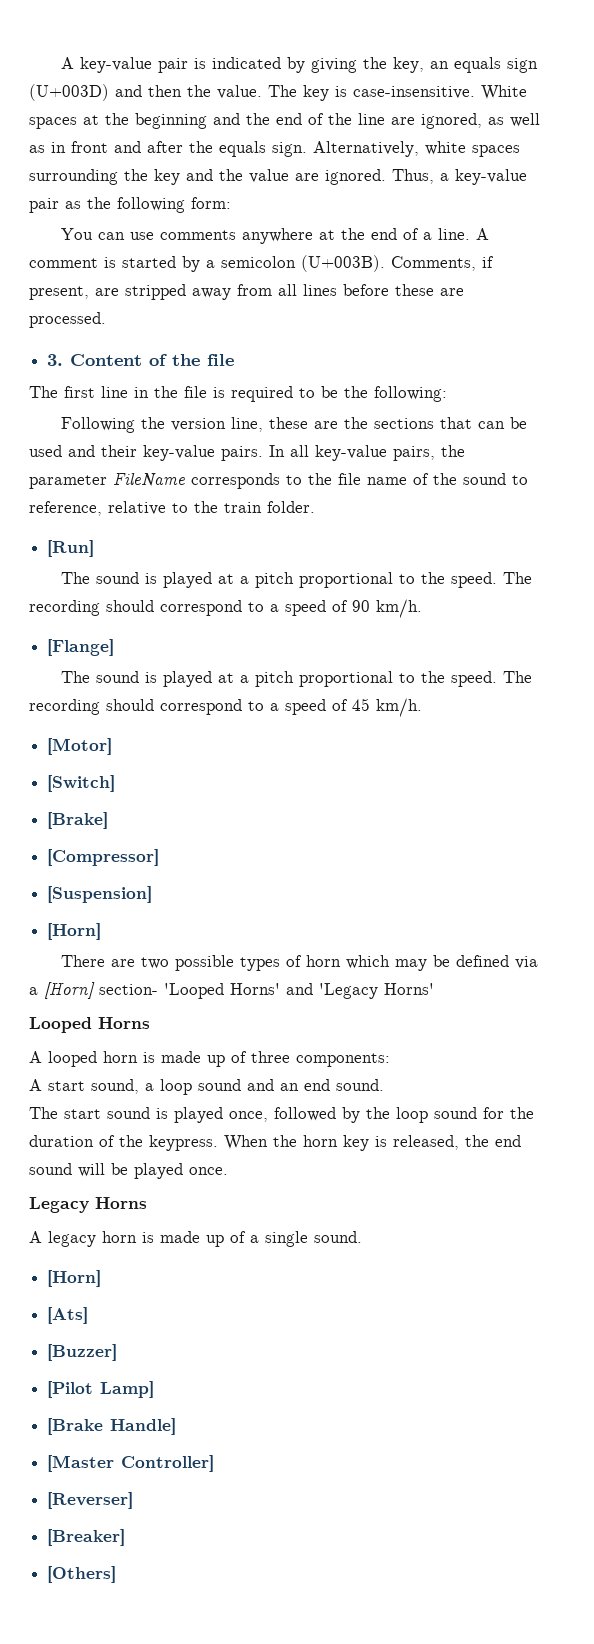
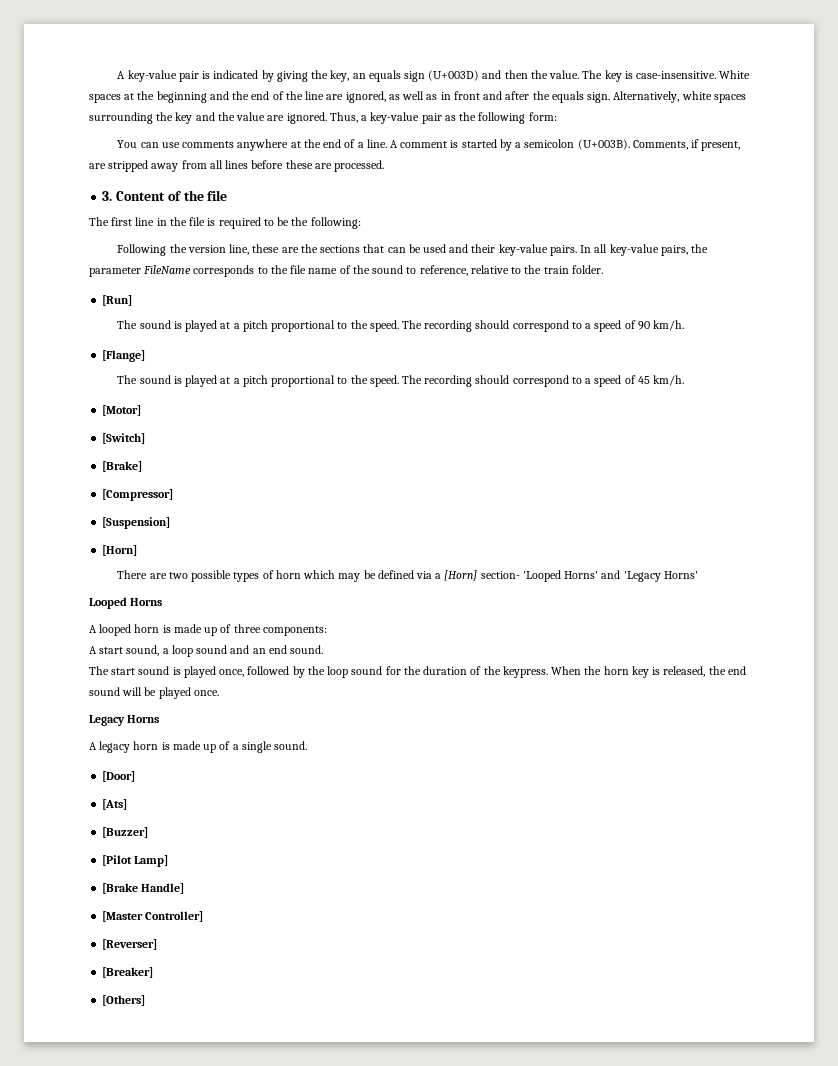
  A legacy horn is made up of a single sound.
- [Horn]
+ [Door]

